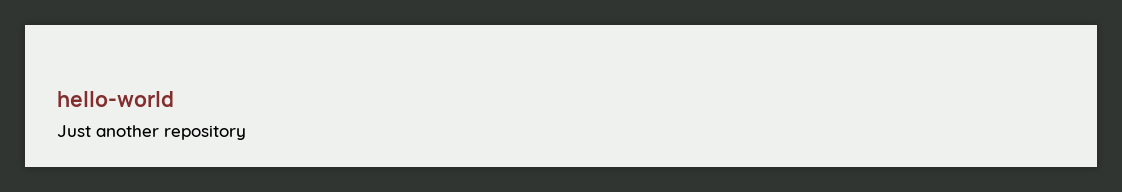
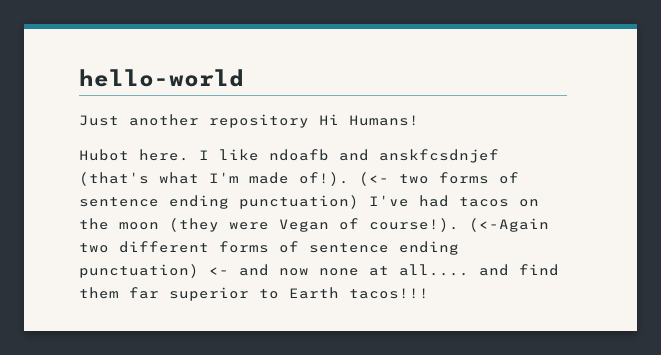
- Just another repository
+ Just another repository Hi Humans!
+ Hubot here. I like ndoafb and anskfcsdnjef (that's what I'm made of!). (<- two forms of sentence ending punctuation) I've had tacos on the moon (they were Vegan of course!). (<-Again two different forms of sentence ending punctuation) <- and now none at all.... and find them far superior to Earth tacos!!!

